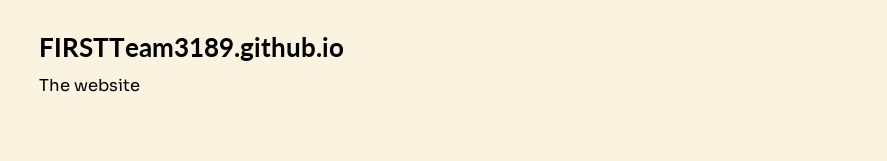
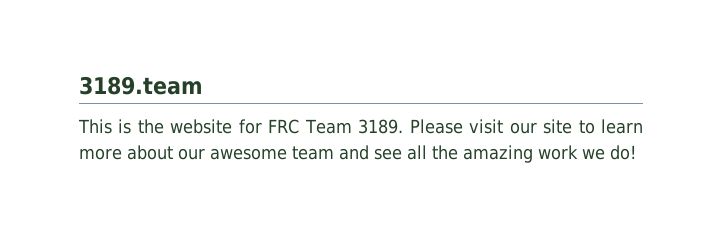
- FIRSTTeam3189.github.io
- The website
+ 3189.team
+ This is the website for FRC Team 3189. Please visit our site to learn more about our awesome team and see all the amazing work we do!

